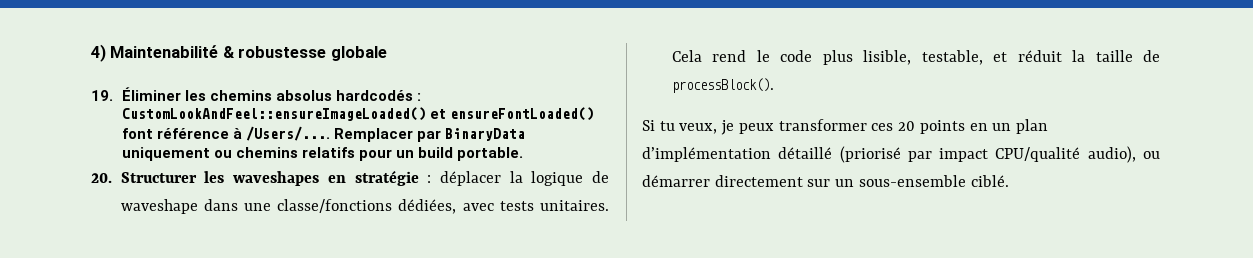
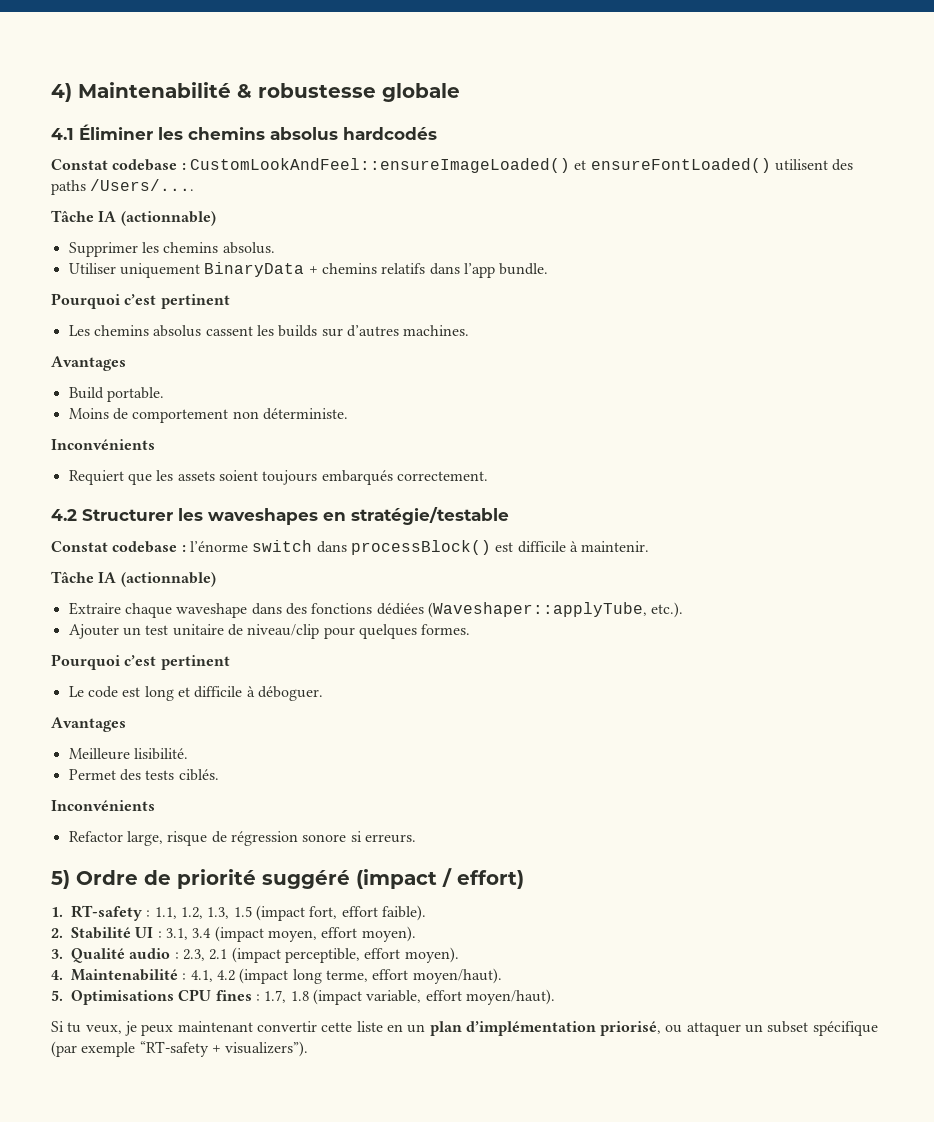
- 19. Éliminer les chemins absolus hardcodés : CustomLookAndFeel::ensureImageLoaded() et ensureFontLoaded() font référence à /Users/.... Remplacer par BinaryData uniquement ou chemins relatifs pour un build portable.
- 20. Structurer les waveshapes en stratégie : déplacer la logique de waveshape dans une classe/fonctions dédiées, avec tests unitaires. Cela rend le code plus lisible, testable, et réduit la taille de processBlock().
+ 4.1 Éliminer les chemins absolus hardcodés
+ Constat codebase : CustomLookAndFeel::ensureImageLoaded() et ensureFontLoaded() utilisent des paths /Users/....
+ Tâche IA (actionnable)
+ Supprimer les chemins absolus.
+ Utiliser uniquement BinaryData + chemins relatifs dans l’app bundle.
+ Pourquoi c’est pertinent
+ Les chemins absolus cassent les builds sur d’autres machines.
+ Avantages
+ Build portable.
+ Moins de comportement non déterministe.
+ Inconvénients
+ Requiert que les assets soient toujours embarqués correctement.
+ 4.2 Structurer les waveshapes en stratégie/testable
+ Constat codebase : l’énorme switch dans processBlock() est difficile à maintenir.
+ Tâche IA (actionnable)
+ Extraire chaque waveshape dans des fonctions dédiées (Waveshaper::applyTube, etc.).
+ Ajouter un test unitaire de niveau/clip pour quelques formes.
+ Pourquoi c’est pertinent
+ Le code est long et difficile à déboguer.
+ Avantages
+ Meilleure lisibilité.
+ Permet des tests ciblés.
+ Inconvénients
+ Refactor large, risque de régression sonore si erreurs.
+ 5) Ordre de priorité suggéré (impact / effort)
+ 1. RT-safety : 1.1, 1.2, 1.3, 1.5 (impact fort, effort faible).
+ 2. Stabilité UI : 3.1, 3.4 (impact moyen, effort moyen).
+ 3. Qualité audio : 2.3, 2.1 (impact perceptible, effort moyen).
+ 4. Maintenabilité : 4.1, 4.2 (impact long terme, effort moyen/haut).
+ 5. Optimisations CPU fines : 1.7, 1.8 (impact variable, effort moyen/haut).
- Si tu veux, je peux transformer ces 20 points en un plan d’implémentation détaillé (priorisé par impact CPU/qualité audio), ou démarrer directement sur un sous-ensemble ciblé.
+ Si tu veux, je peux maintenant convertir cette liste en un plan d’implémentation priorisé, ou attaquer un subset spécifique (par exemple “RT-safety + visualizers”).

